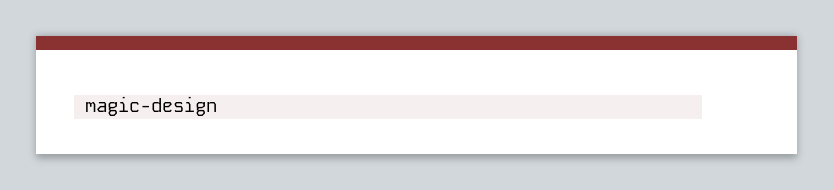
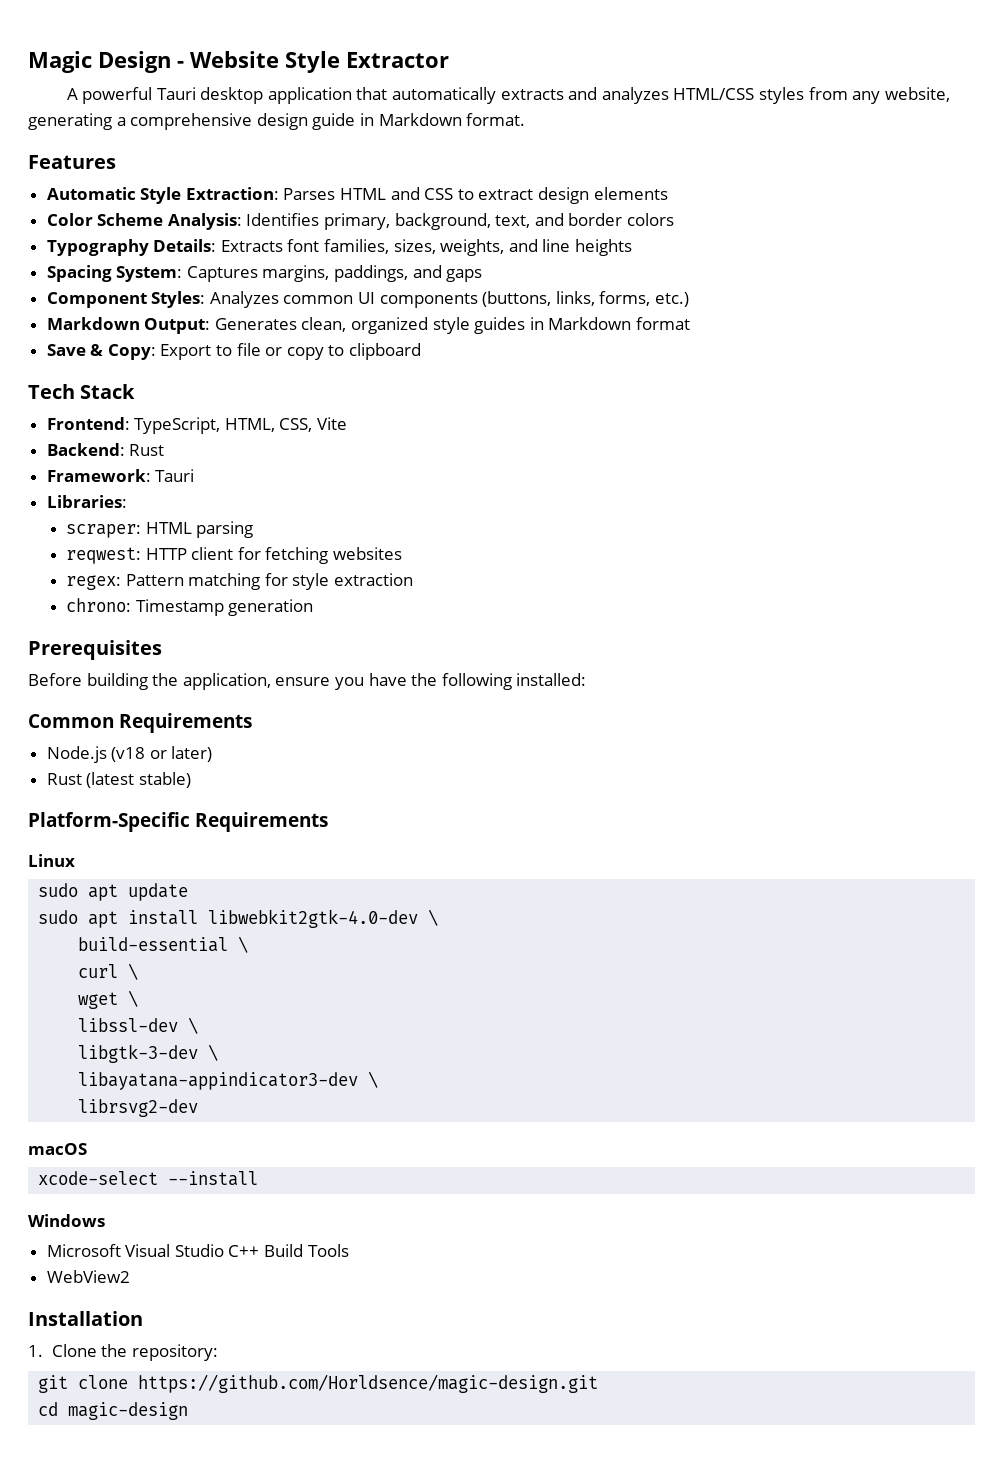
- magic-design
+ Magic Design - Website Style Extractor
+ A powerful Tauri desktop application that automatically extracts and analyzes HTML/CSS styles from any website, generating a comprehensive design guide in Markdown format.
+ Features
+ Automatic Style Extraction: Parses HTML and CSS to extract design elements
+ Color Scheme Analysis: Identifies primary, background, text, and border colors
+ Typography Details: Extracts font families, sizes, weights, and line heights
+ Spacing System: Captures margins, paddings, and gaps
+ Component Styles: Analyzes common UI components (buttons, links, forms, etc.)
+ Markdown Output: Generates clean, organized style guides in Markdown format
+ Save & Copy: Export to file or copy to clipboard
+ Tech Stack
+ Frontend: TypeScript, HTML, CSS, Vite
+ Backend: Rust
+ Framework: Tauri
+ Libraries:
+ scraper: HTML parsing
+ reqwest: HTTP client for fetching websites
+ regex: Pattern matching for style extraction
+ chrono: Timestamp generation
+ Prerequisites
+ Before building the application, ensure you have the following installed:
+ Common Requirements
+ Node.js (v18 or later)
+ Rust (latest stable)
+ Platform-Specific Requirements
+ Linux
+ sudo apt update
+ sudo apt install libwebkit2gtk-4.0-dev \
+ build-essential \
+ curl \
+ wget \
+ libssl-dev \
+ libgtk-3-dev \
+ libayatana-appindicator3-dev \
+ librsvg2-dev
+ macOS
+ xcode-select --install
+ Windows
+ Microsoft Visual Studio C++ Build Tools
+ WebView2
+ Installation
+ 1. Clone the repository:
+ git clone https://github.com/Horldsence/magic-design.git
+ cd magic-design

